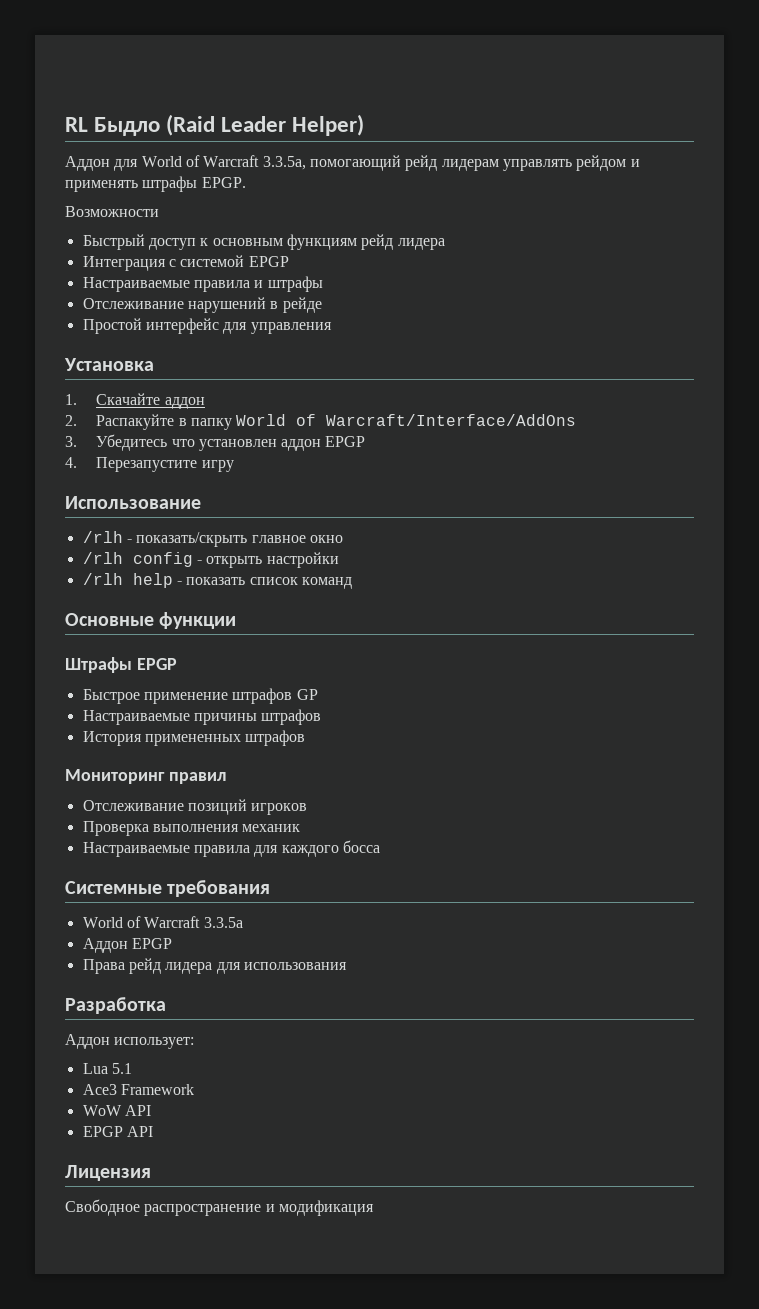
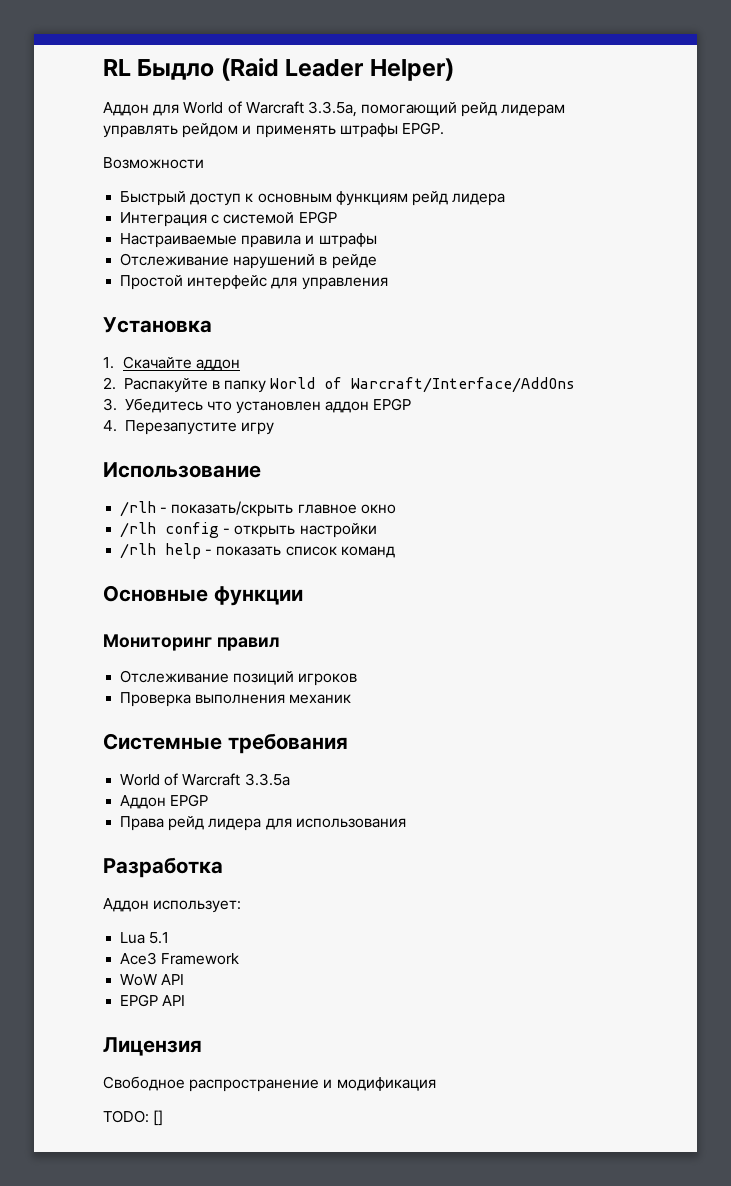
- Штрафы EPGP
- Быстрое применение штрафов GP
- Настраиваемые причины штрафов
- История примененных штрафов
- Настраиваемые правила для каждого босса
+ TODO: []

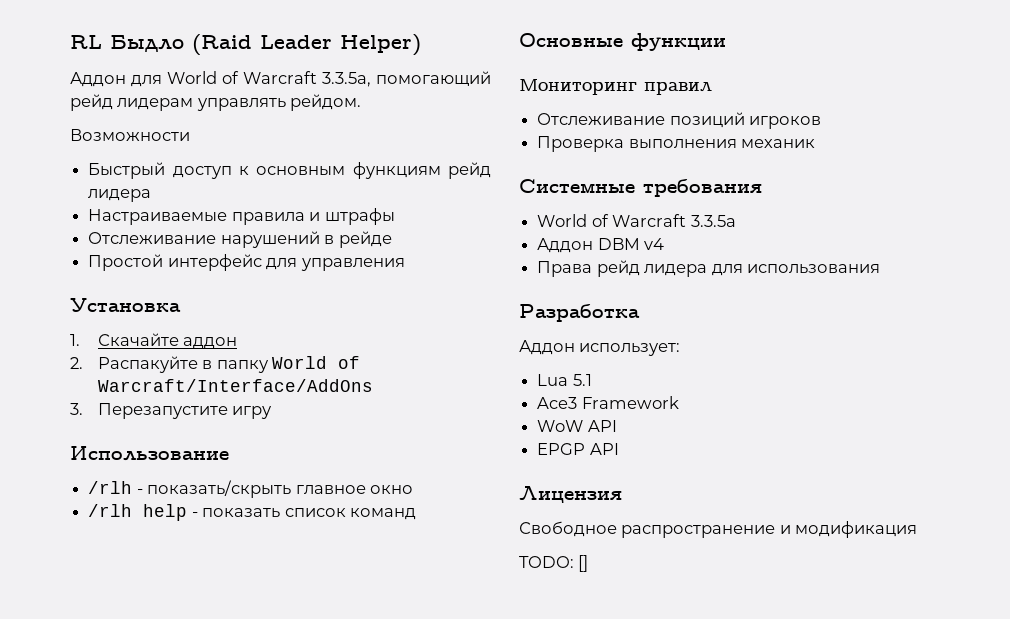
- Аддон для World of Warcraft 3.3.5a, помогающий рейд лидерам управлять рейдом и применять штрафы EPGP.
+ Аддон для World of Warcraft 3.3.5a, помогающий рейд лидерам управлять рейдом.
- Интеграция с системой EPGP
- 3. Убедитесь что установлен аддон EPGP
- 4. Перезапустите игру
+ 3. Перезапустите игру
- /rlh config - открыть настройки
- Аддон EPGP
+ Аддон DBM v4

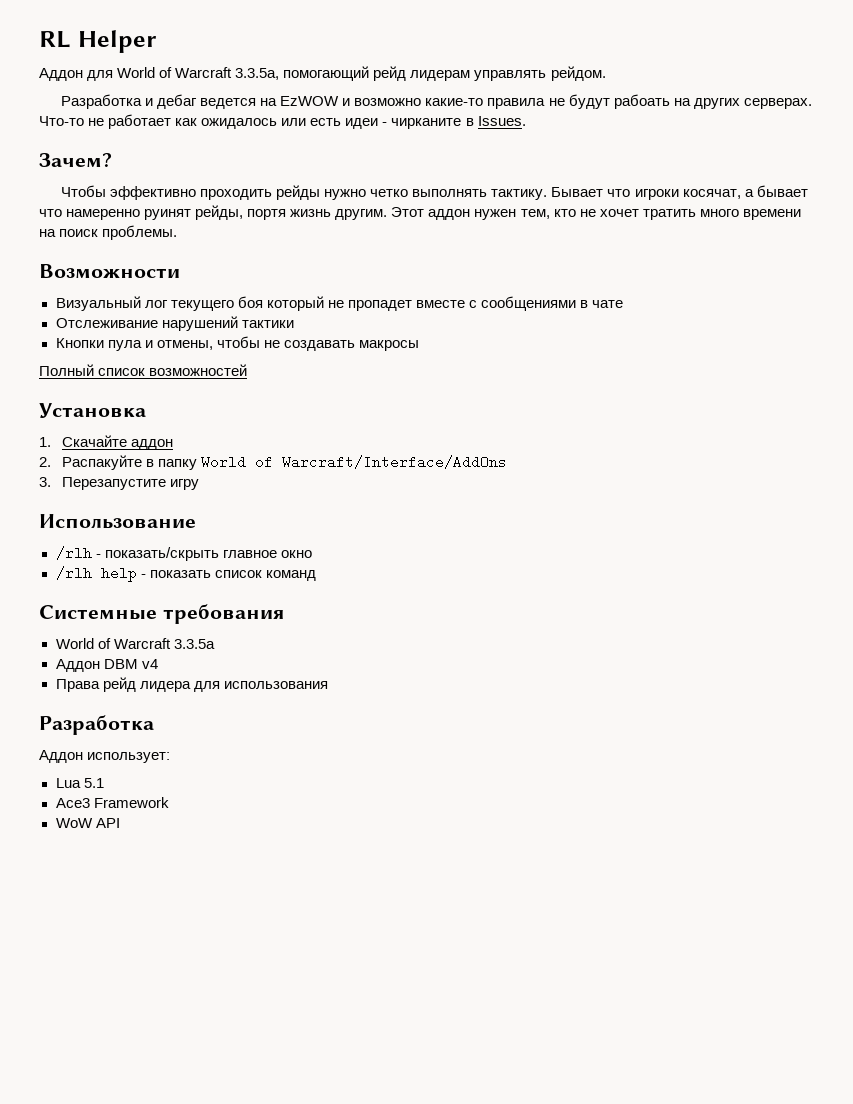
- RL Быдло (Raid Leader Helper)
+ RL Helper
+ Разработка и дебаг ведется на EzWOW и возможно какие-то правила не будут рабоать на других серверах. Что-то не работает как ожидалось или есть идеи - чирканите в Issues.
+ Зачем?
+ Чтобы эффективно проходить рейды нужно четко выполнять тактику. Бывает что игроки косячат, а бывает что намеренно руинят рейды, портя жизнь другим. Этот аддон нужен тем, кто не хочет тратить много времени на поиск проблемы.
  Возможности
- Быстрый доступ к основным функциям рейд лидера
- Настраиваемые правила и штрафы
- Отслеживание нарушений в рейде
- Простой интерфейс для управления
+ Визуальный лог текущего боя который не пропадет вместе с сообщениями в чате
+ Отслеживание нарушений тактики
+ Кнопки пула и отмены, чтобы не создавать макросы
+ Полный список возможностей
- Основные функции
- Мониторинг правил
- Отслеживание позиций игроков
- Проверка выполнения механик
- EPGP API
- Лицензия
- Свободное распространение и модификация
- TODO: []

